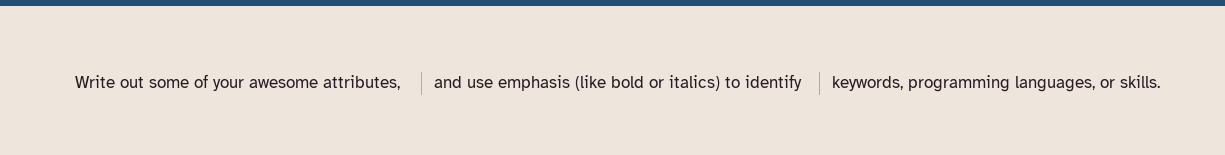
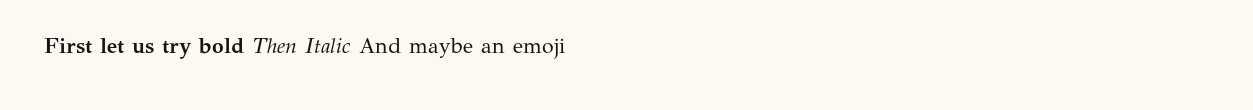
- Write out some of your awesome attributes, and use emphasis (like bold or italics) to identify keywords, programming languages, or skills.
+ First let us try bold Then Italic And maybe an emoji

